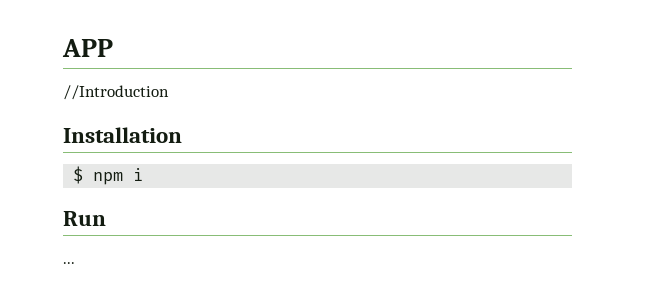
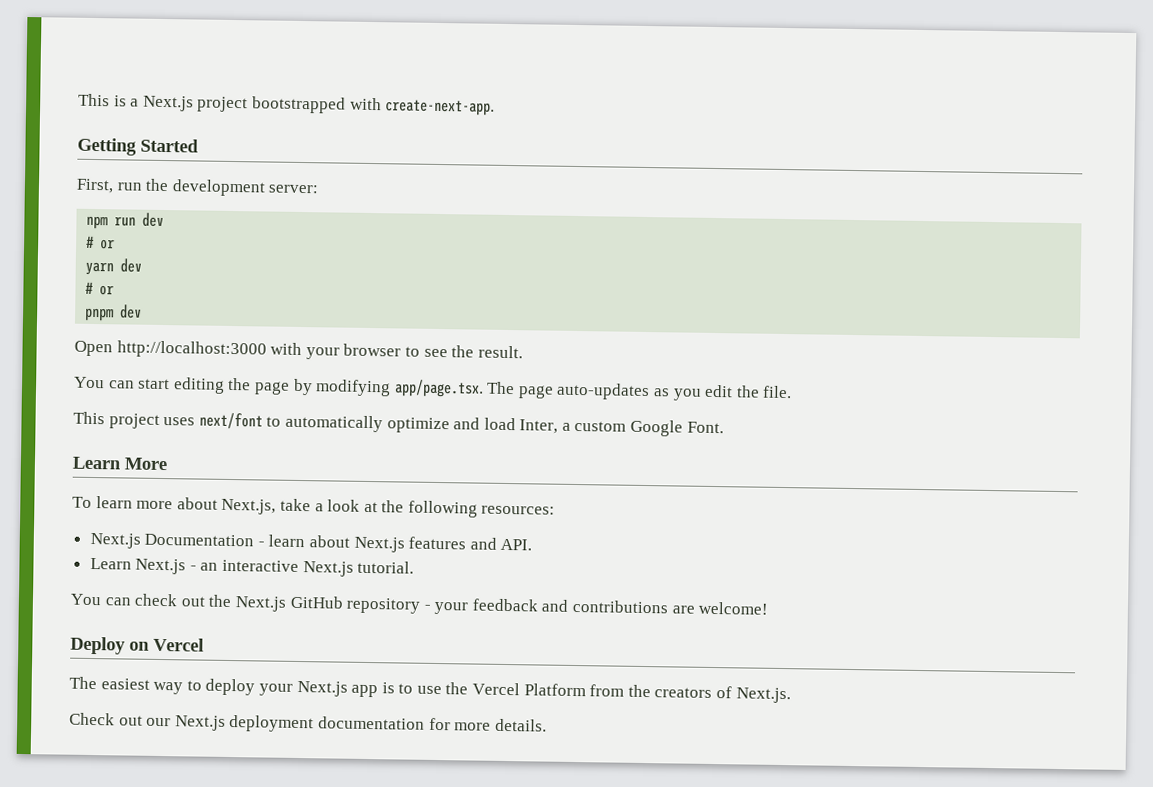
- APP
- //Introduction
- Installation
- $ npm i
- Run
- ...
+ This is a Next.js project bootstrapped with create-next-app.
+ Getting Started
+ First, run the development server:
+ npm run dev
+ # or
+ yarn dev
+ # or
+ pnpm dev
+ Open http://localhost:3000 with your browser to see the result.
+ You can start editing the page by modifying app/page.tsx. The page auto-updates as you edit the file.
+ This project uses next/font to automatically optimize and load Inter, a custom Google Font.
+ Learn More
+ To learn more about Next.js, take a look at the following resources:
+ Next.js Documentation - learn about Next.js features and API.
+ Learn Next.js - an interactive Next.js tutorial.
+ You can check out the Next.js GitHub repository - your feedback and contributions are welcome!
+ Deploy on Vercel
+ The easiest way to deploy your Next.js app is to use the Vercel Platform from the creators of Next.js.
+ Check out our Next.js deployment documentation for more details.

